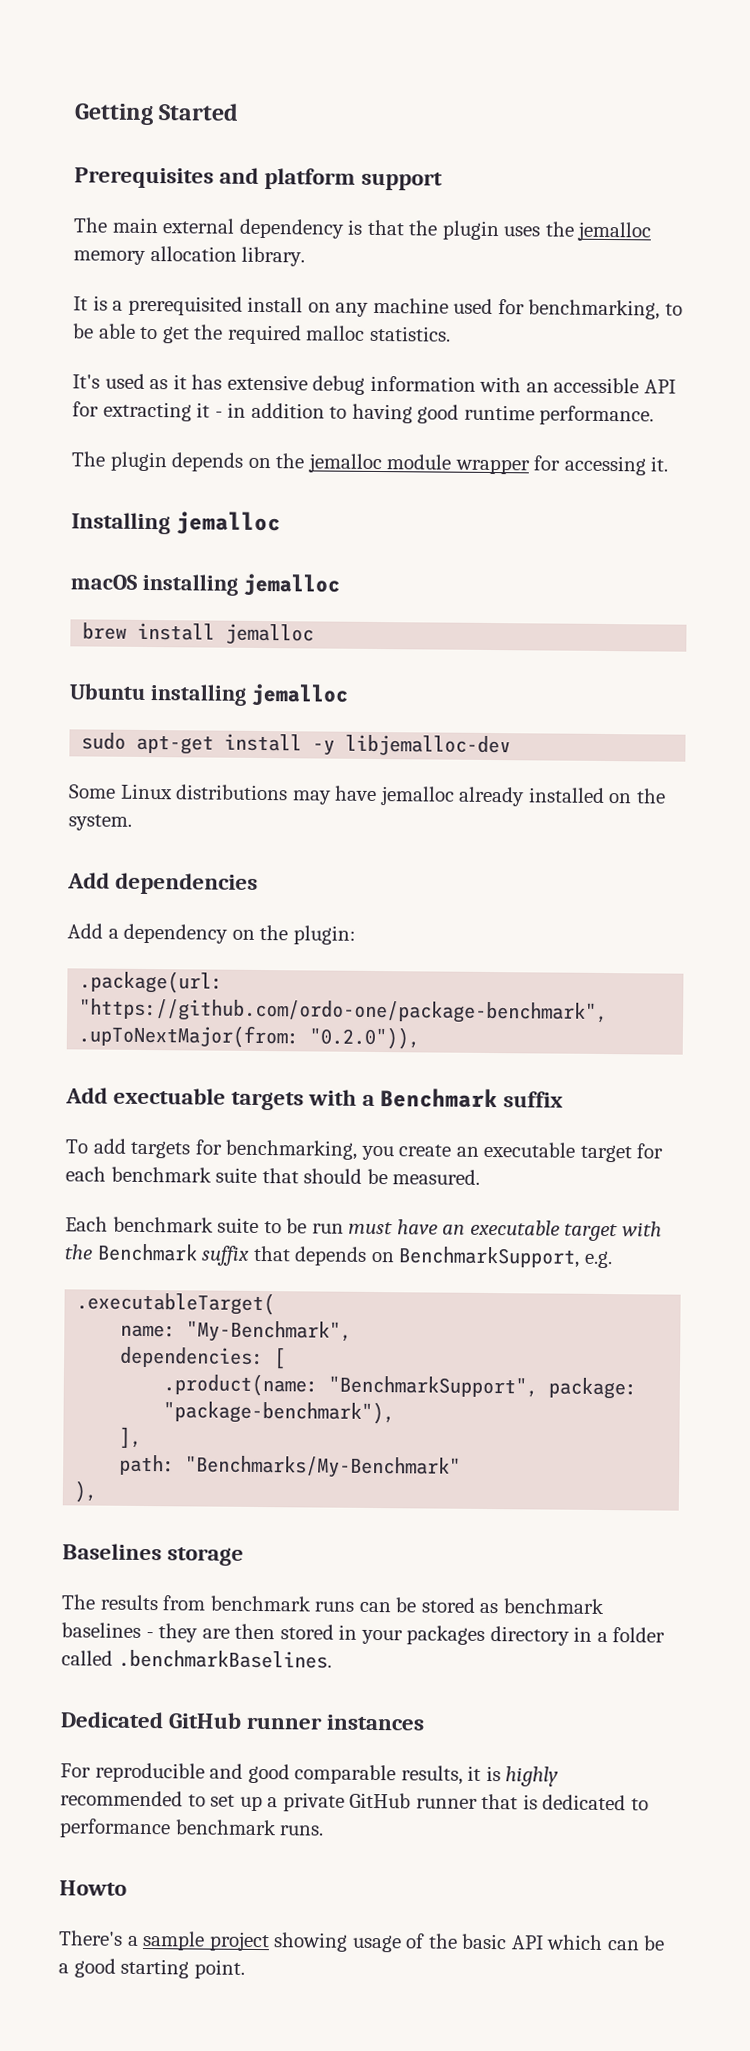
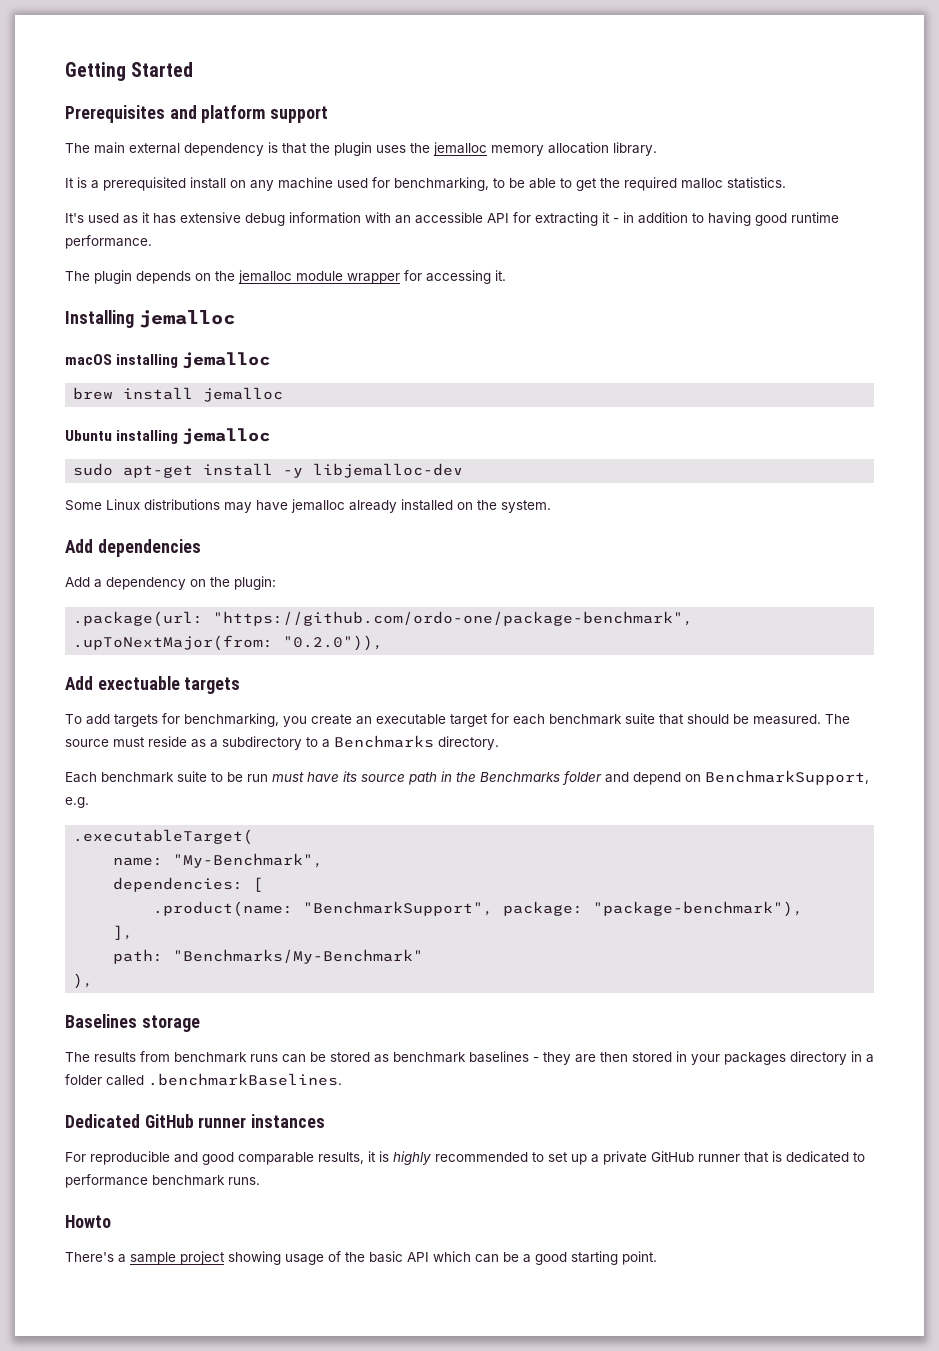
- Add exectuable targets with a Benchmark suffix
+ Add exectuable targets
+ The source must reside as a subdirectory to a Benchmarks directory.
- Each benchmark suite to be run must have an executable target with the Benchmark suffix that depends on BenchmarkSupport, e.g.
+ Each benchmark suite to be run must have its source path in the Benchmarks folder and depend on BenchmarkSupport, e.g.

